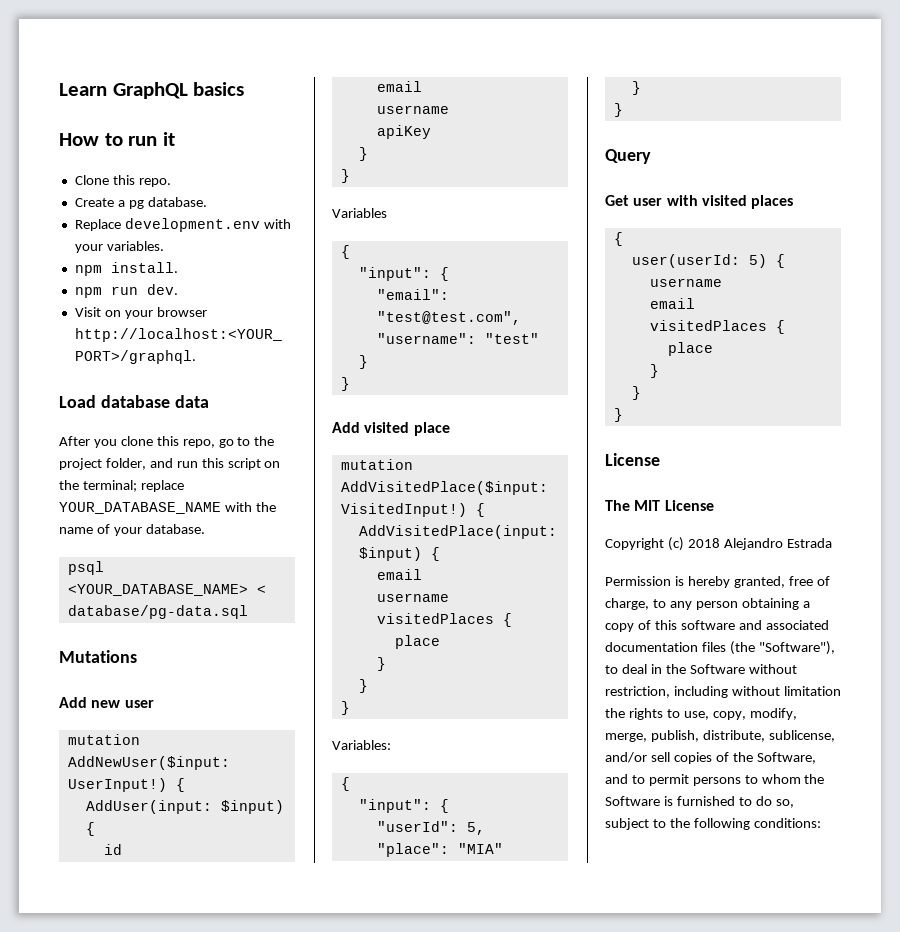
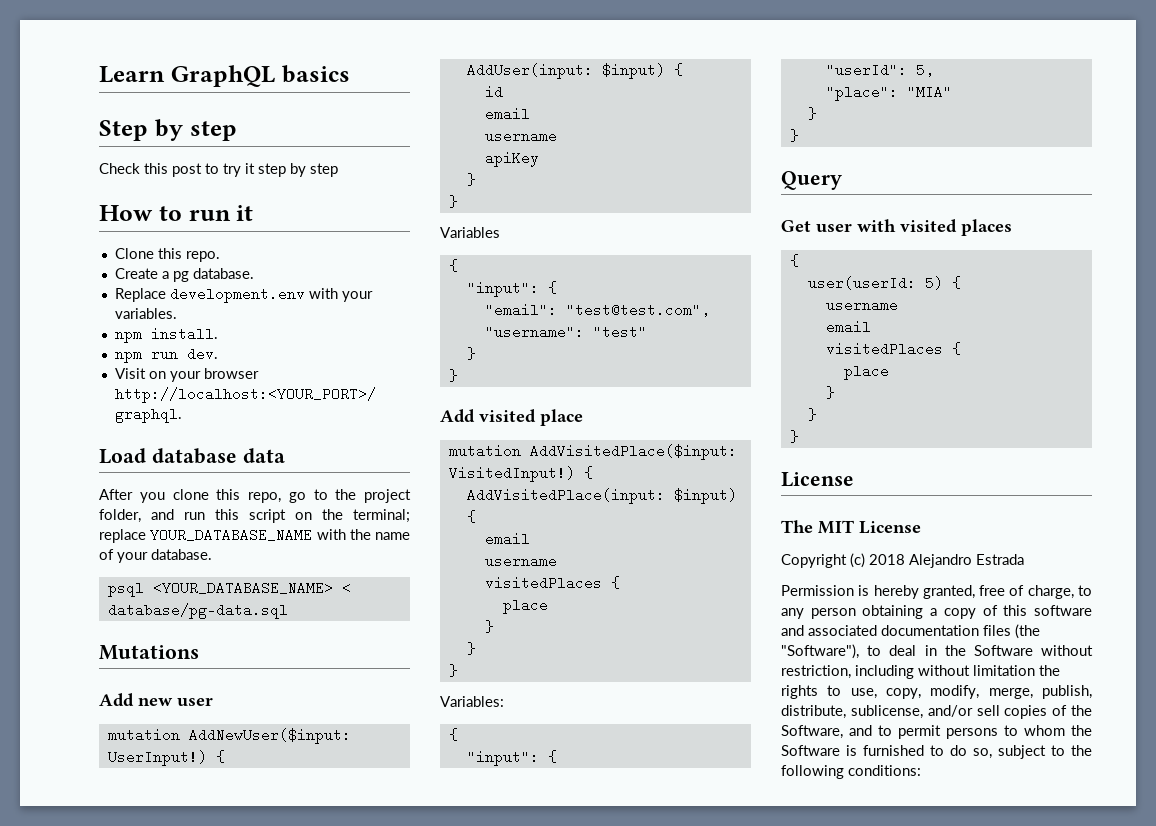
+ Step by step
+ Check this post to try it step by step

